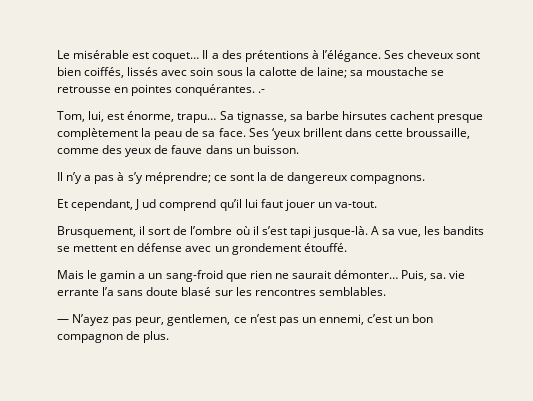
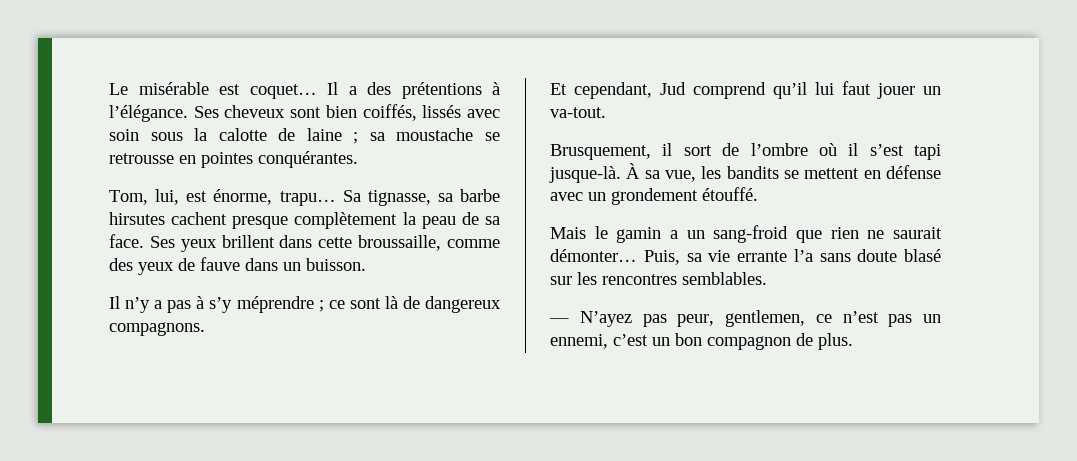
- Ses cheveux sont bien coiffés, lissés avec soin sous la calotte de laine; sa moustache se retrousse en pointes conquérantes. .-
+ Ses cheveux sont bien coiffés, lissés avec soin sous la calotte de laine ; sa moustache se retrousse en pointes conquérantes.
- Ses ‘yeux brillent dans cette broussaille, comme des yeux de fauve dans un buisson.
+ Ses yeux brillent dans cette broussaille, comme des yeux de fauve dans un buisson.
- Il n’y a pas à s’y méprendre; ce sont la de dangereux compagnons.
+ Il n’y a pas à s’y méprendre ; ce sont là de dangereux compagnons.
- Et cependant, J ud comprend qu’il lui faut jouer un va-tout.
+ Et cependant, Jud comprend qu’il lui faut jouer un va-tout.
- A sa vue, les bandits se mettent en défense avec un grondement étouffé.
+ À sa vue, les bandits se mettent en défense avec un grondement étouffé.
- Puis, sa. vie errante l’a sans doute blasé sur les rencontres semblables.
+ Puis, sa vie errante l’a sans doute blasé sur les rencontres semblables.

